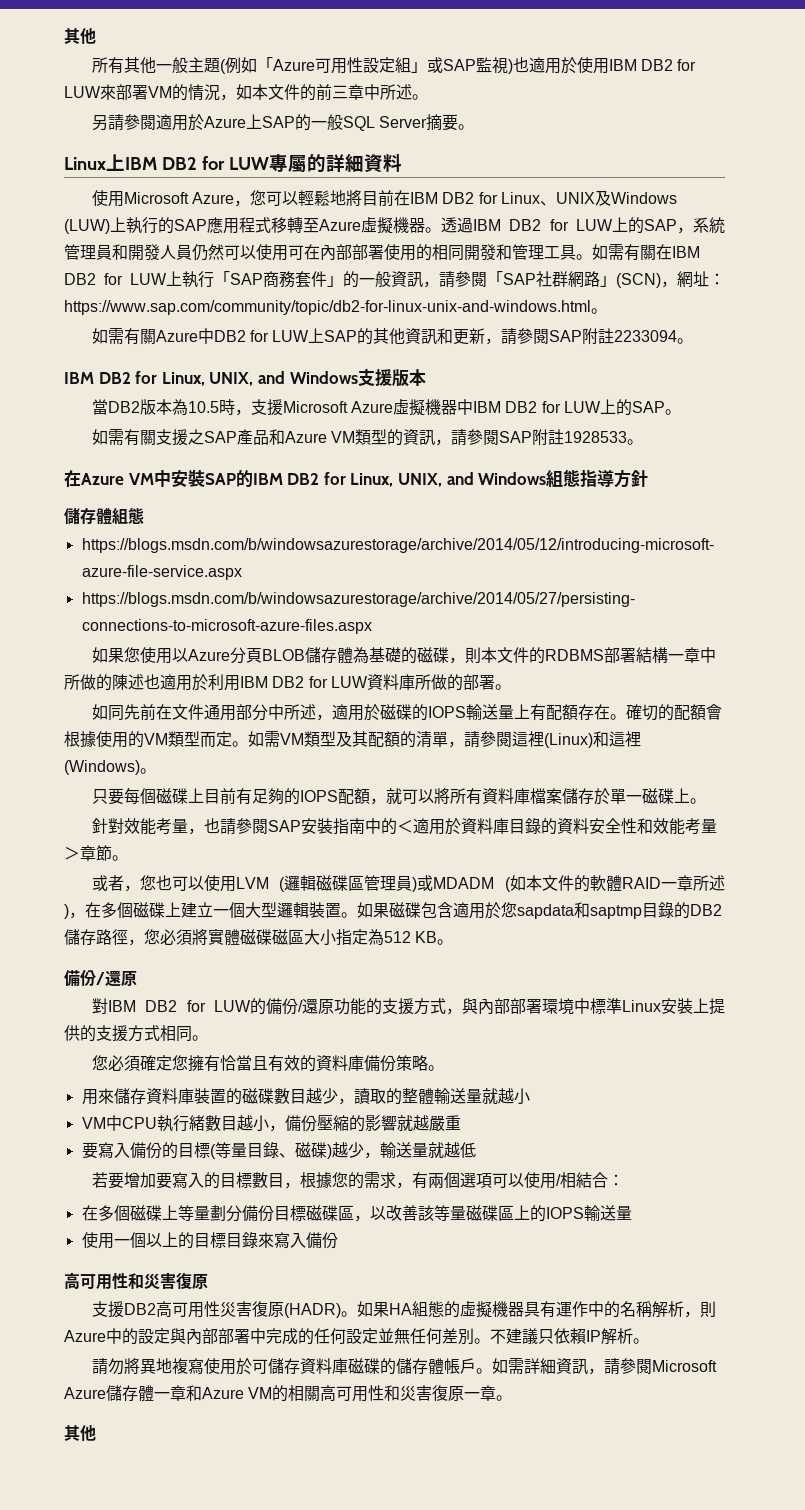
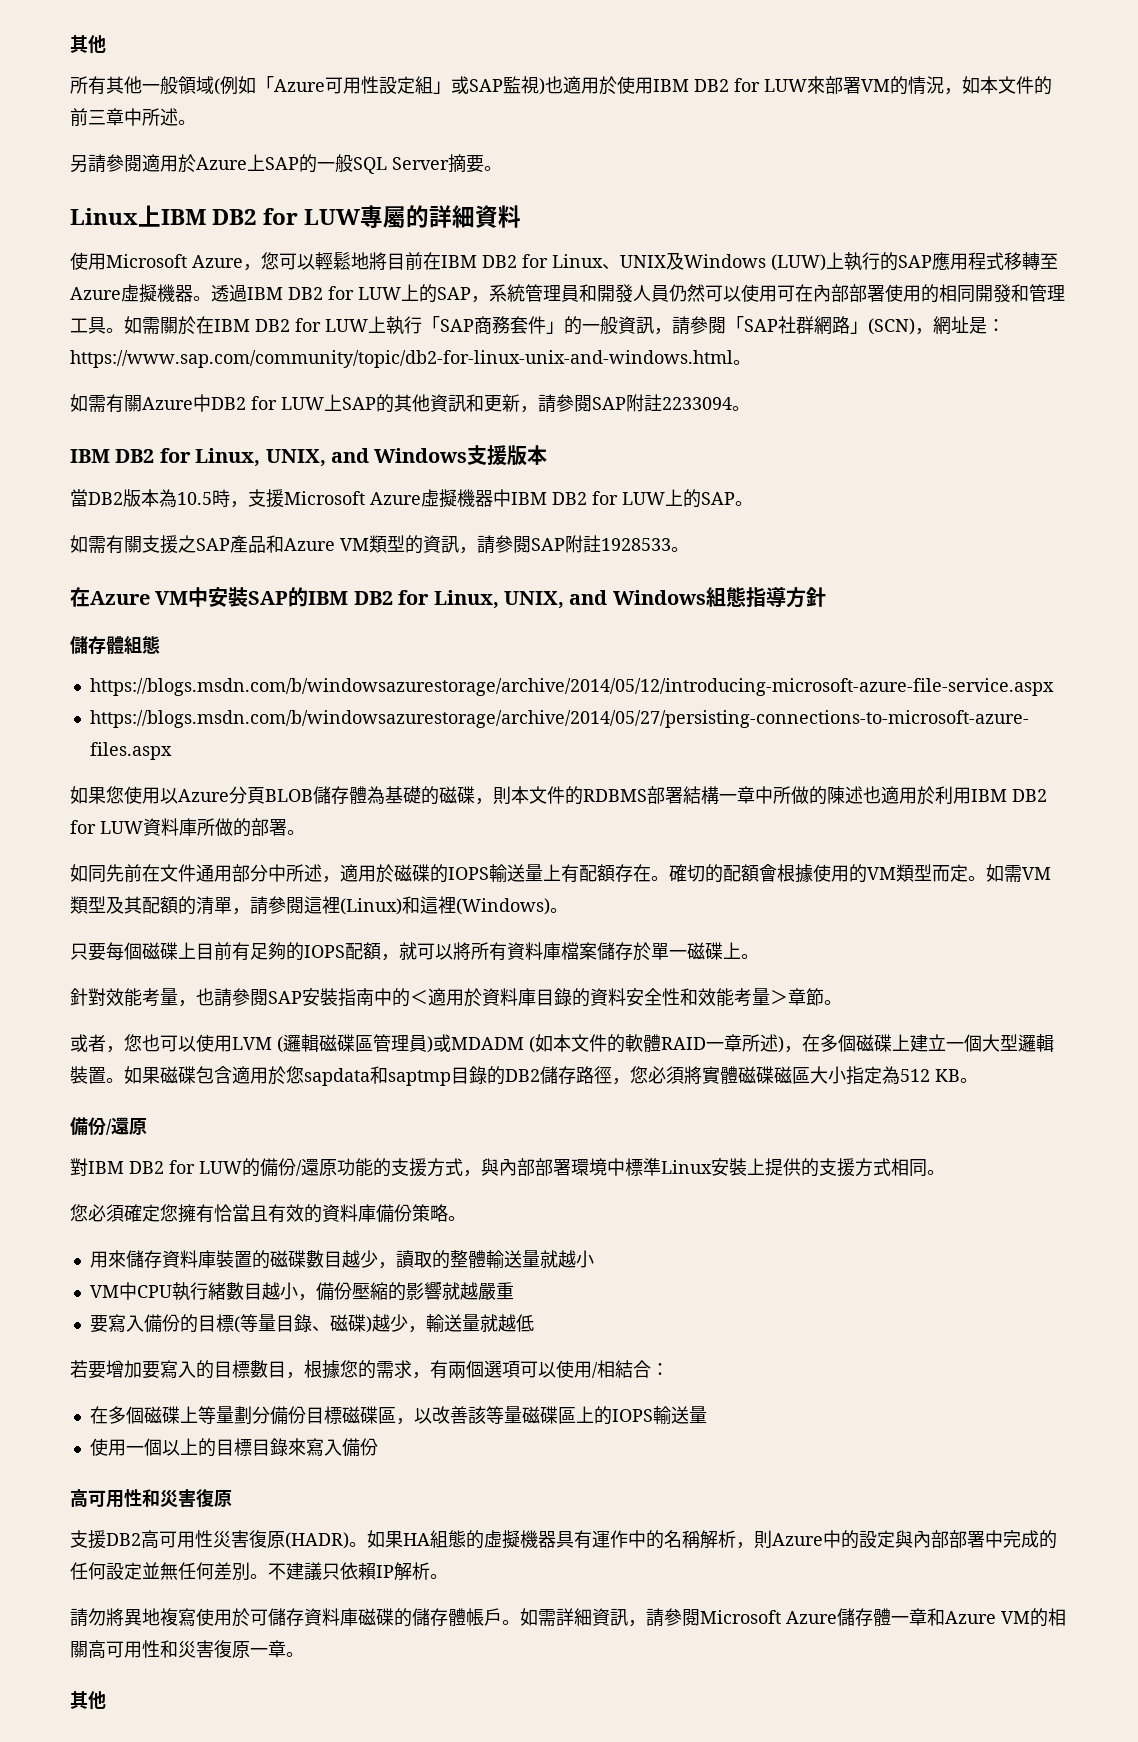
- 所有其他一般主題(例如「Azure可用性設定組」或SAP監視)也適用於使用IBM DB2 for LUW來部署VM的情況，如本文件的前三章中所述。
+ 所有其他一般領域(例如「Azure可用性設定組」或SAP監視)也適用於使用IBM DB2 for LUW來部署VM的情況，如本文件的前三章中所述。
- 如需有關在IBM DB2 for LUW上執行「SAP商務套件」的一般資訊，請參閱「SAP社群網路」(SCN)，網址：https://www.sap.com/community/topic/db2-for-linux-unix-and-windows.html。
+ 如需關於在IBM DB2 for LUW上執行「SAP商務套件」的一般資訊，請參閱「SAP社群網路」(SCN)，網址是：https://www.sap.com/community/topic/db2-for-linux-unix-and-windows.html。

